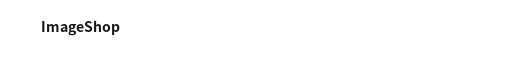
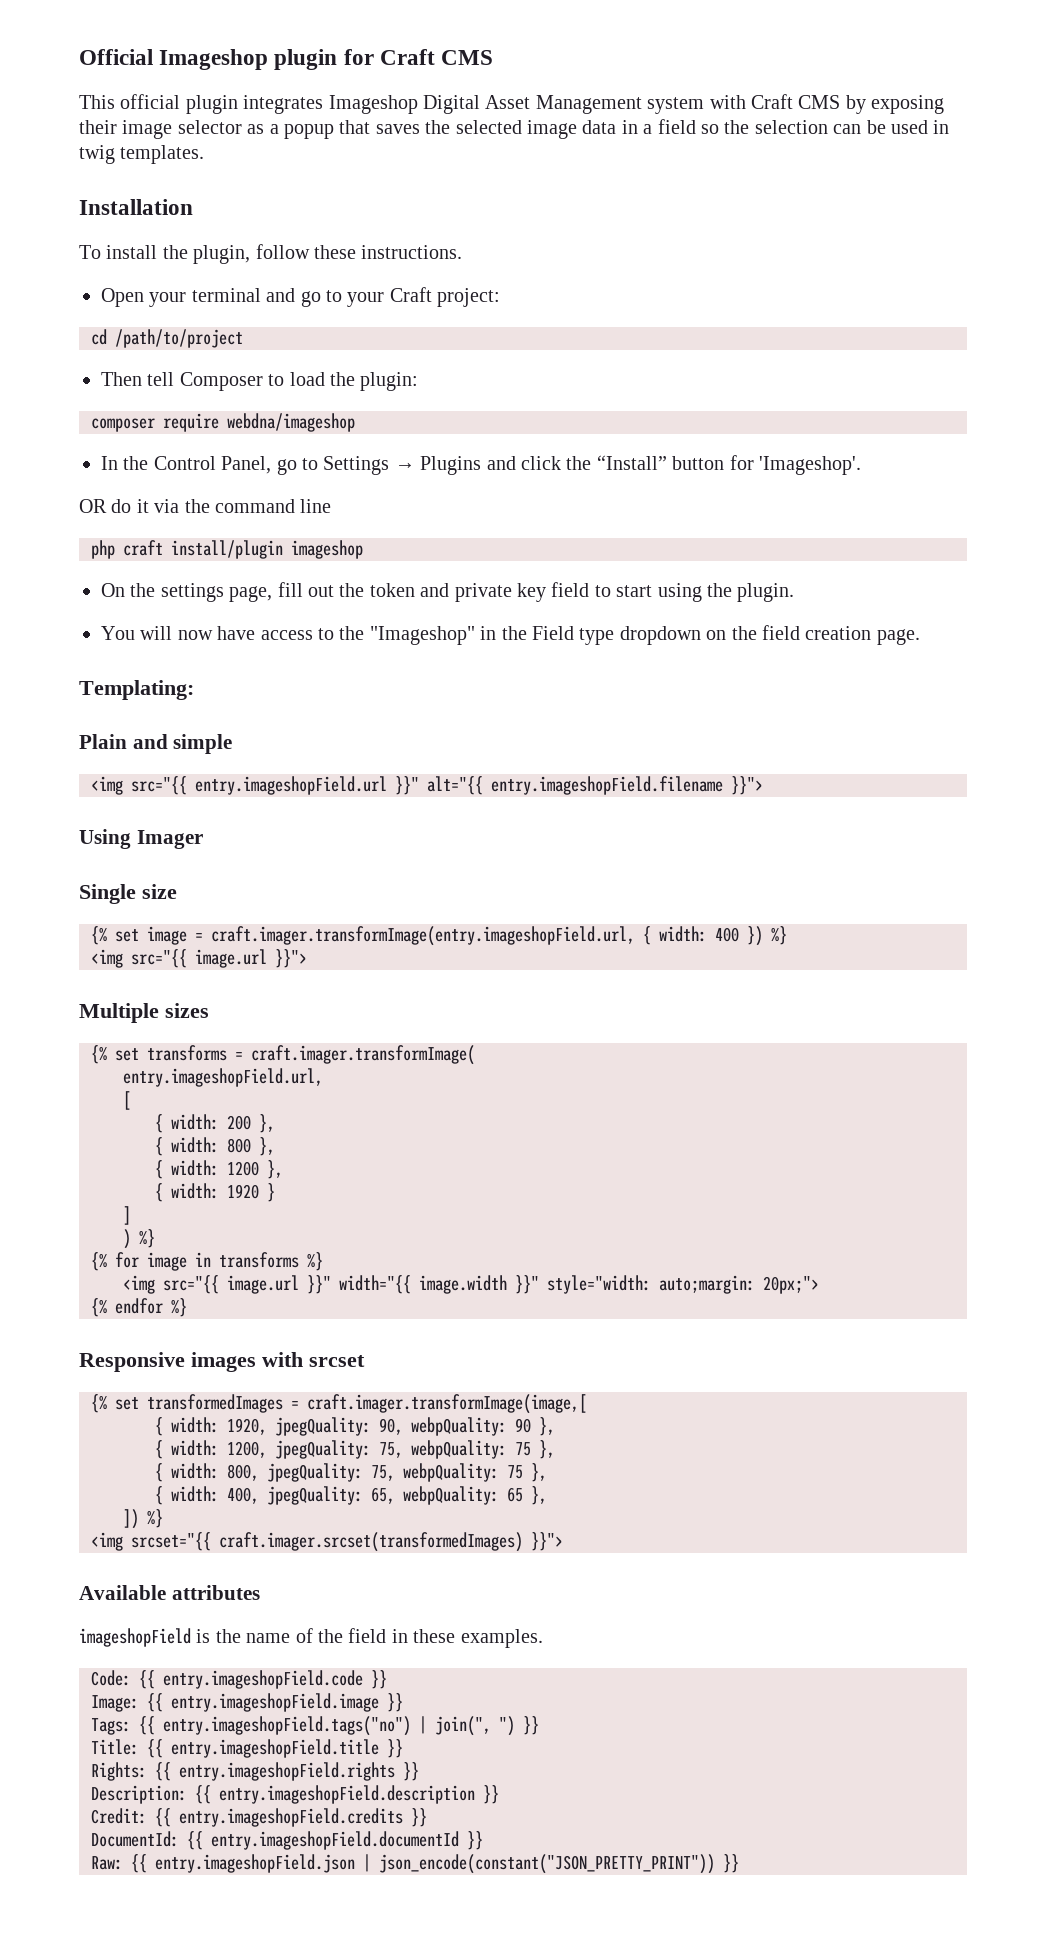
- ImageShop
+ Official Imageshop plugin for Craft CMS
+ This official plugin integrates Imageshop Digital Asset Management system with Craft CMS by exposing their image selector as a popup that saves the selected image data in a field so the selection can be used in twig templates.
+ Installation
+ To install the plugin, follow these instructions.
+ Open your terminal and go to your Craft project:
+ cd /path/to/project
+ Then tell Composer to load the plugin:
+ composer require webdna/imageshop
+ In the Control Panel, go to Settings → Plugins and click the “Install” button for 'Imageshop'.
+ OR do it via the command line
+ php craft install/plugin imageshop
+ On the settings page, fill out the token and private key field to start using the plugin.
+ You will now have access to the "Imageshop" in the Field type dropdown on the field creation page.
+ Templating:
+ Plain and simple
+ <img src="{{ entry.imageshopField.url }}" alt="{{ entry.imageshopField.filename }}">
+ Using Imager
+ Single size
+ {% set image = craft.imager.transformImage(entry.imageshopField.url, { width: 400 }) %}
+ <img src="{{ image.url }}">
+ Multiple sizes
+ {% set transforms = craft.imager.transformImage(
+ entry.imageshopField.url,
+ [
+ { width: 200 },
+ { width: 800 },
+ { width: 1200 },
+ { width: 1920 }
+ ]
+ ) %}
+ {% for image in transforms %}
+ <img src="{{ image.url }}" width="{{ image.width }}" style="width: auto;margin: 20px;">
+ {% endfor %}
+ Responsive images with srcset
+ {% set transformedImages = craft.imager.transformImage(image,[
+ { width: 1920, jpegQuality: 90, webpQuality: 90 },
+ { width: 1200, jpegQuality: 75, webpQuality: 75 },
+ { width: 800, jpegQuality: 75, webpQuality: 75 },
+ { width: 400, jpegQuality: 65, webpQuality: 65 },
+ ]) %}
+ <img srcset="{{ craft.imager.srcset(transformedImages) }}">
+ Available attributes
+ imageshopField is the name of the field in these examples.
+ Code: {{ entry.imageshopField.code }}
+ Image: {{ entry.imageshopField.image }}
+ Tags: {{ entry.imageshopField.tags("no") | join(", ") }}
+ Title: {{ entry.imageshopField.title }}
+ Rights: {{ entry.imageshopField.rights }}
+ Description: {{ entry.imageshopField.description }}
+ Credit: {{ entry.imageshopField.credits }}
+ DocumentId: {{ entry.imageshopField.documentId }}
+ Raw: {{ entry.imageshopField.json | json_encode(constant("JSON_PRETTY_PRINT")) }}

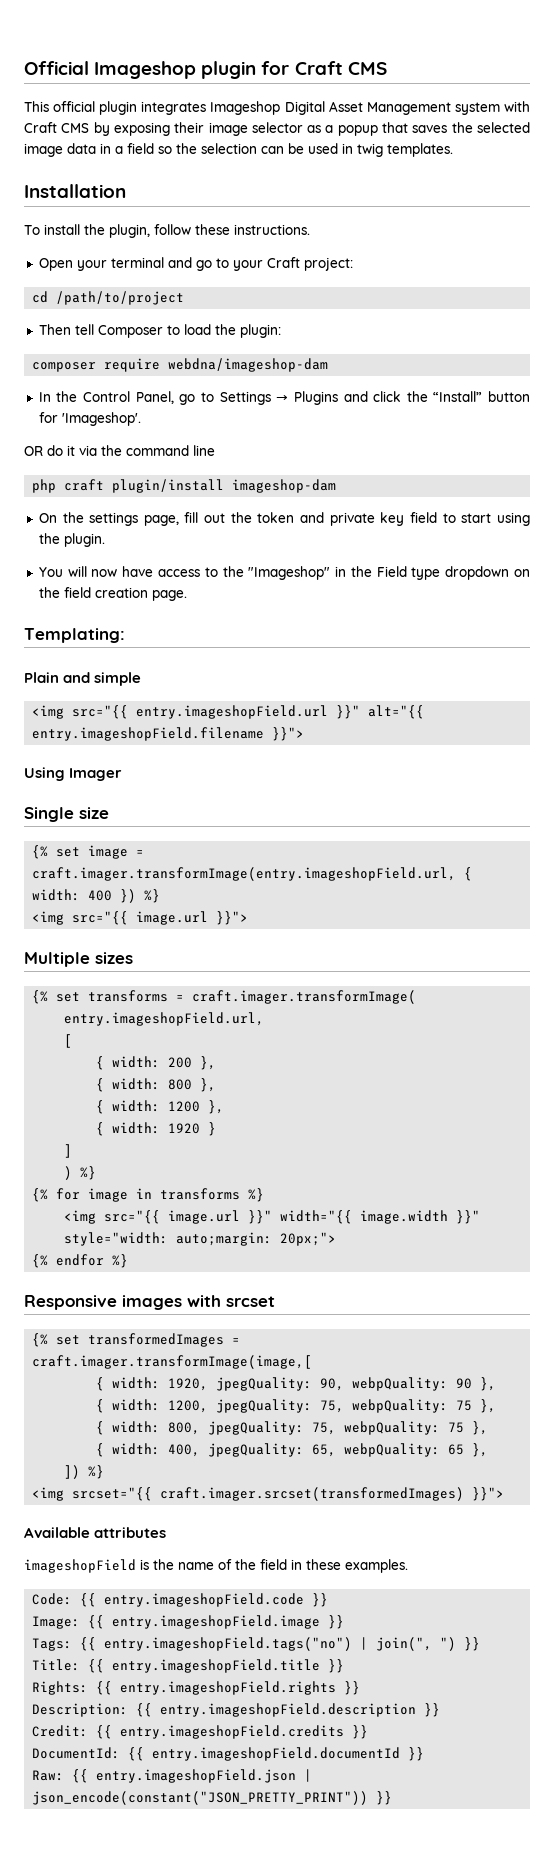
- composer require webdna/imageshop
+ composer require webdna/imageshop-dam
- php craft install/plugin imageshop
+ php craft plugin/install imageshop-dam

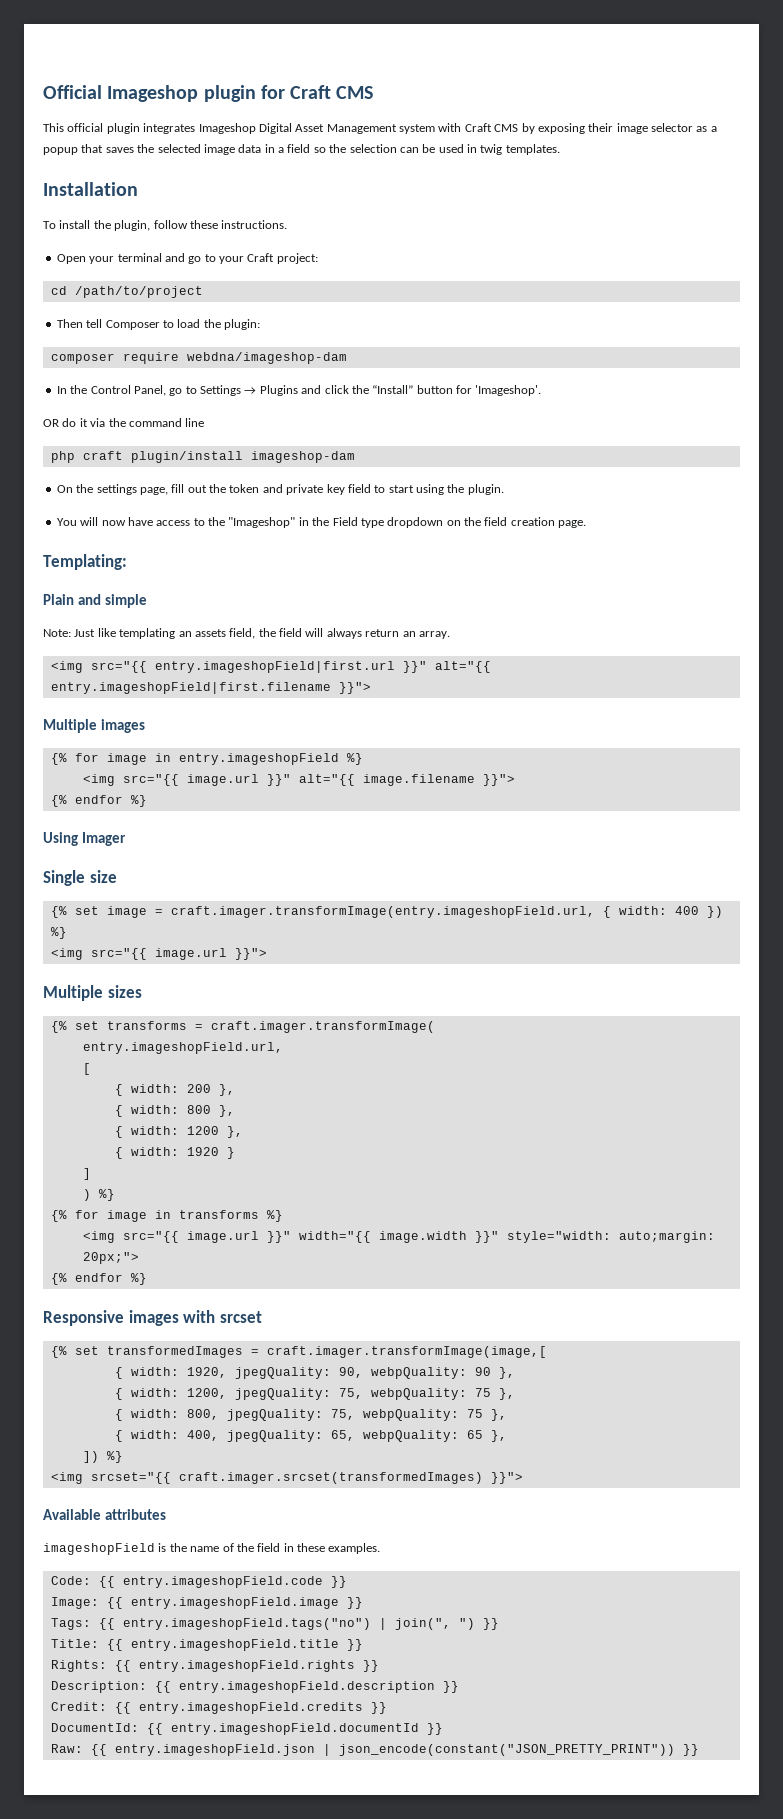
- <img src="{{ entry.imageshopField.url }}" alt="{{ entry.imageshopField.filename }}">
+ Note: Just like templating an assets field, the field will always return an array.
+ <img src="{{ entry.imageshopField|first.url }}" alt="{{ entry.imageshopField|first.filename }}">
+ Multiple images
+ {% for image in entry.imageshopField %}
+ <img src="{{ image.url }}" alt="{{ image.filename }}">
+ {% endfor %}

